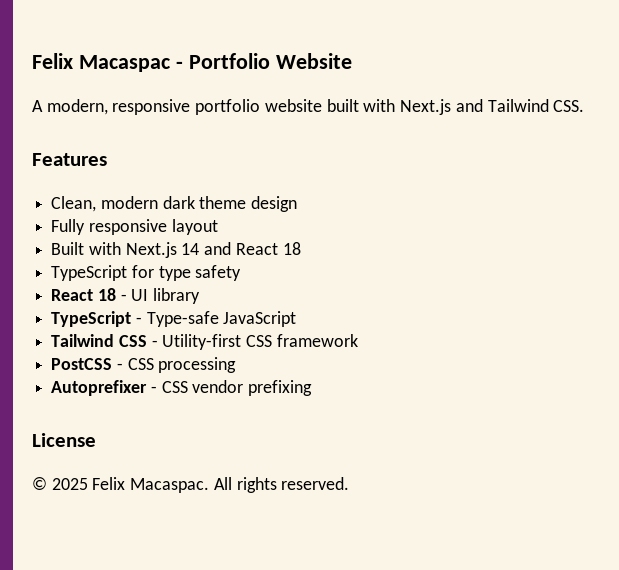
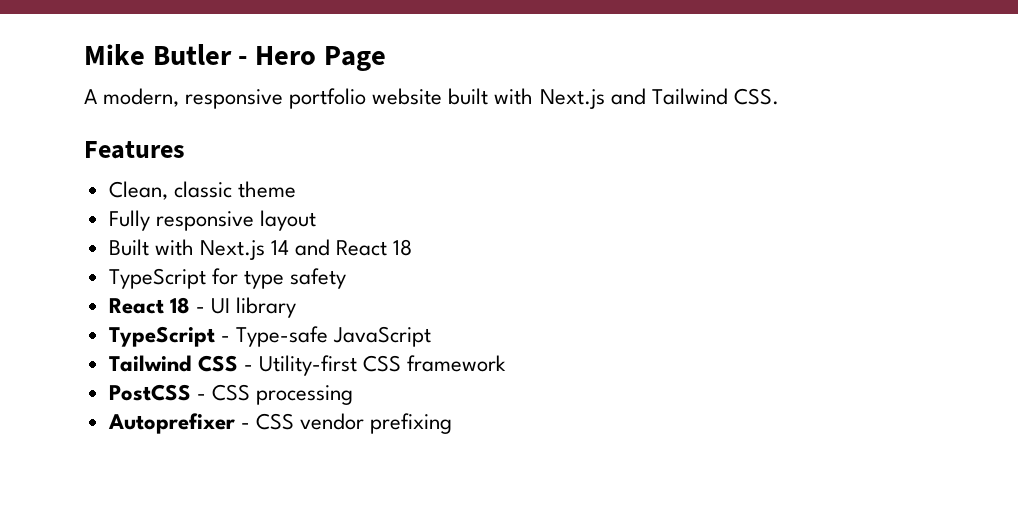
- Felix Macaspac - Portfolio Website
+ Mike Butler - Hero Page
- Clean, modern dark theme design
+ Clean, classic theme
- License
- © 2025 Felix Macaspac. All rights reserved.

